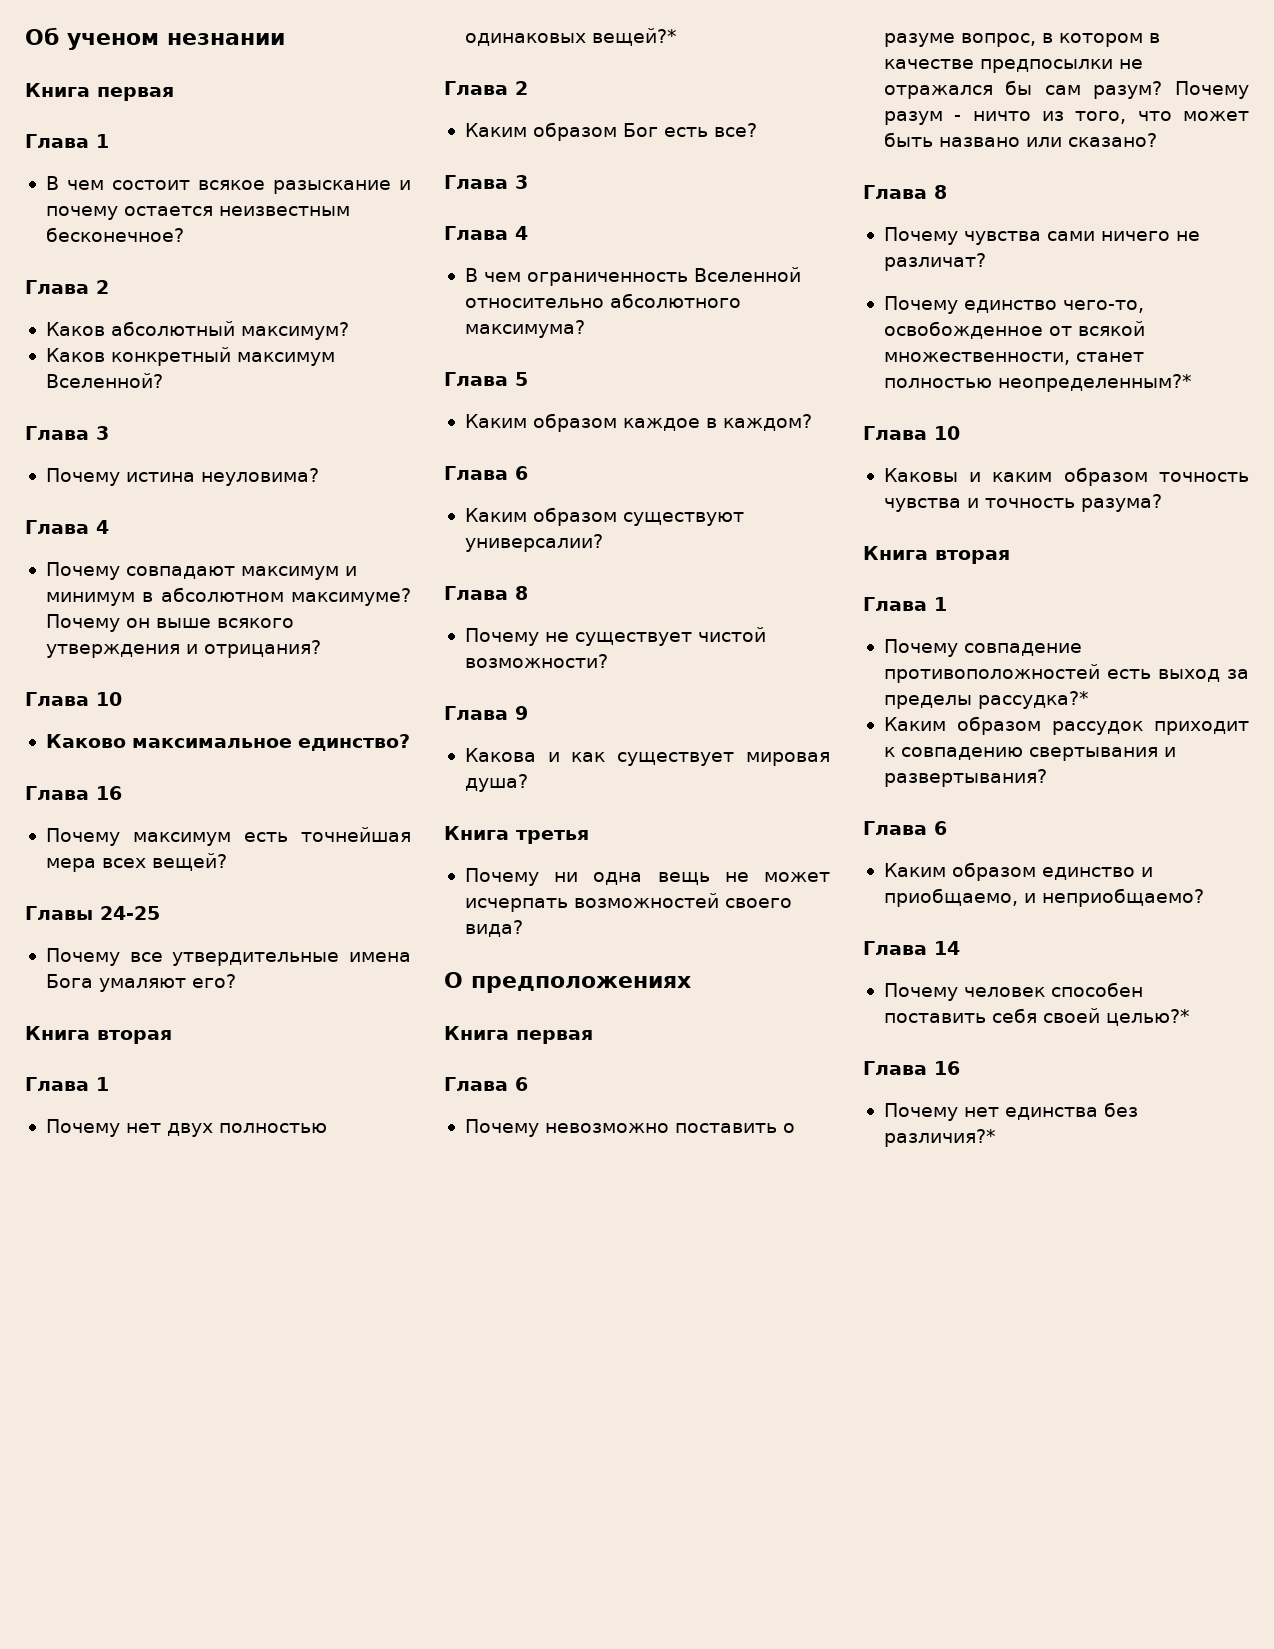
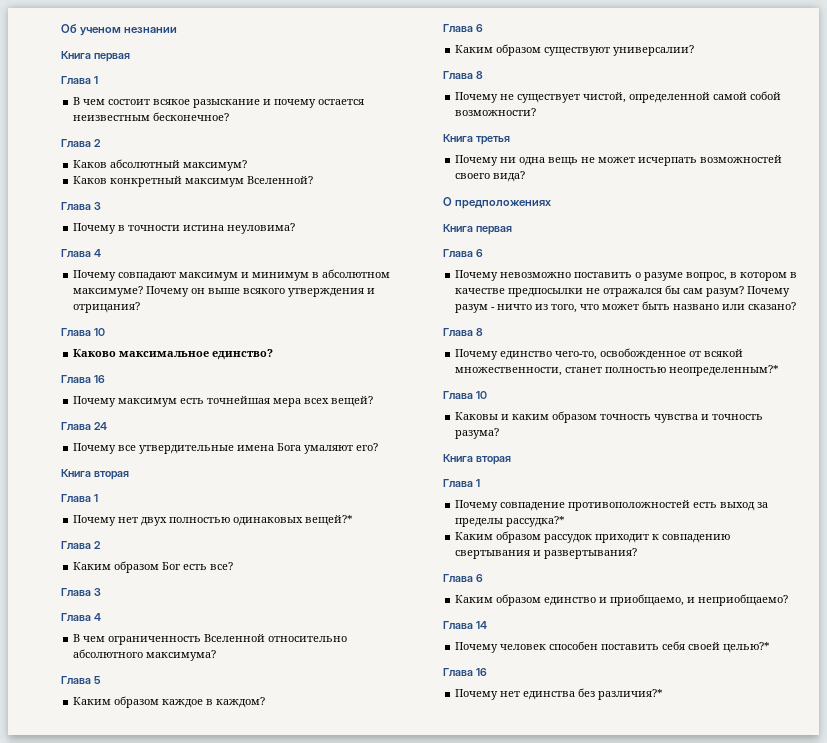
- Почему истина неуловима?
+ Почему в точности истина неуловима?
- Главы 24-25
+ Глава 24
- Почему не существует чистой возможности?
- Глава 9
- Какова и как существует мировая душа?
+ Почему не существует чистой, определенной самой собой возможности?
- Почему чувства сами ничего не различат?

